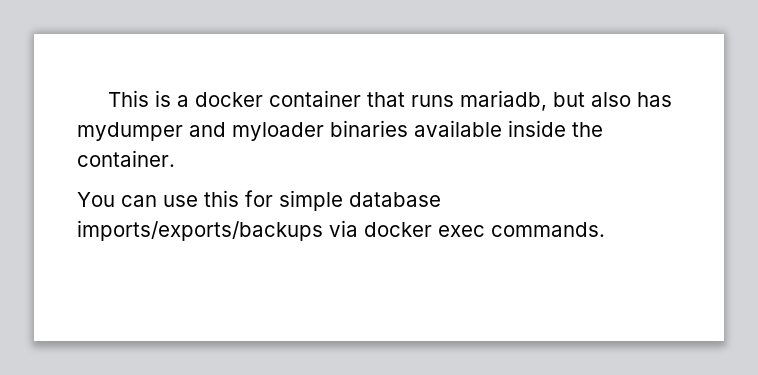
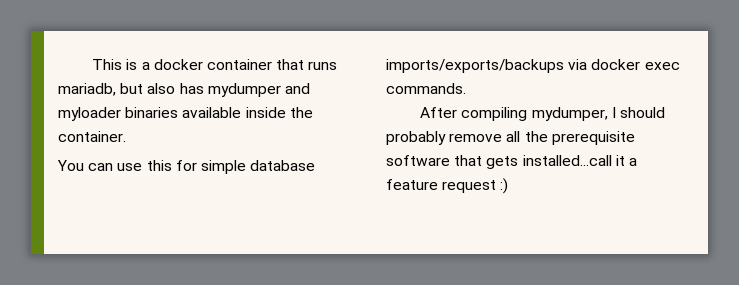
+ After compiling mydumper, I should probably remove all the prerequisite software that gets installed...call it a feature request :)

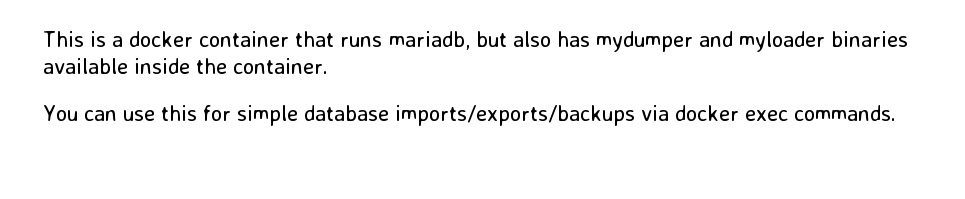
- After compiling mydumper, I should probably remove all the prerequisite software that gets installed...call it a feature request :)

